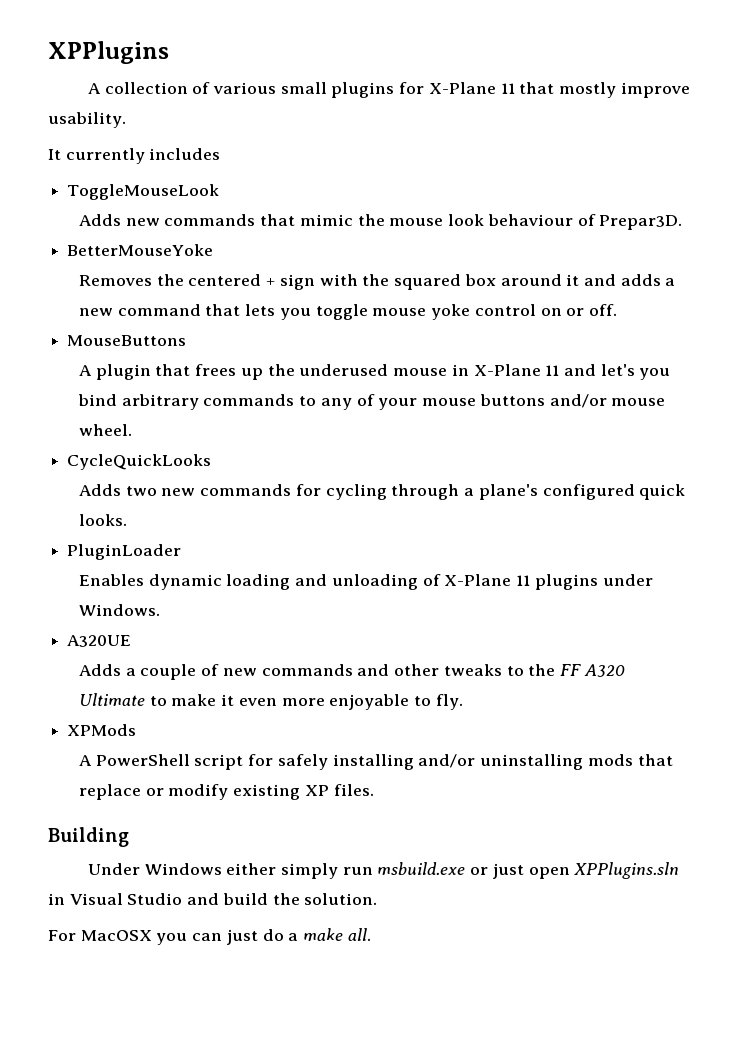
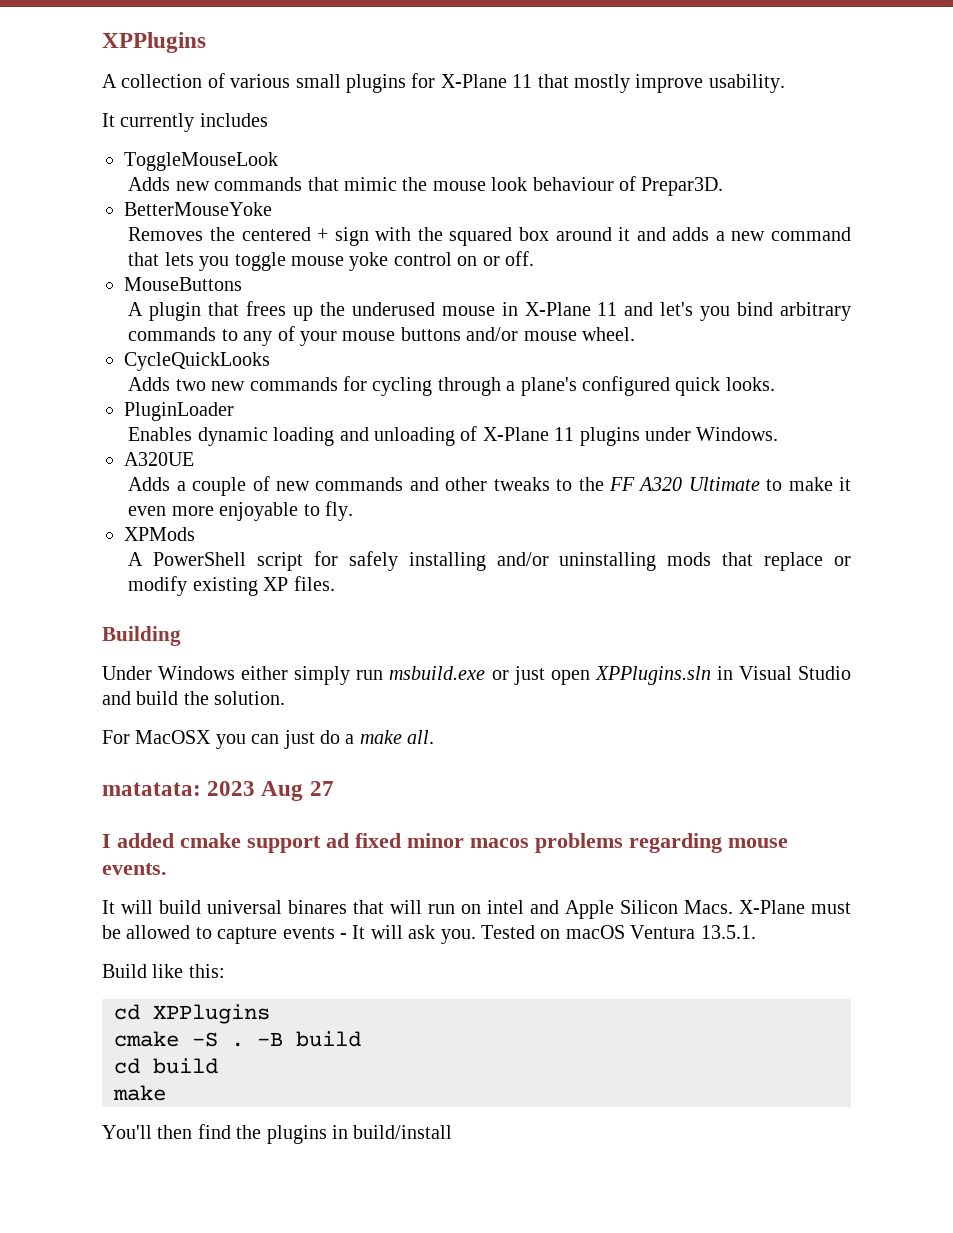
+ matatata: 2023 Aug 27
+ I added cmake support ad fixed minor macos problems regarding mouse events.
+ It will build universal binares that will run on intel and Apple Silicon Macs. X-Plane must be allowed to capture events - It will ask you. Tested on macOS Ventura 13.5.1.
+ Build like this:
+ cd XPPlugins
+ cmake -S . -B build
+ cd build
+ make
+ You'll then find the plugins in build/install

